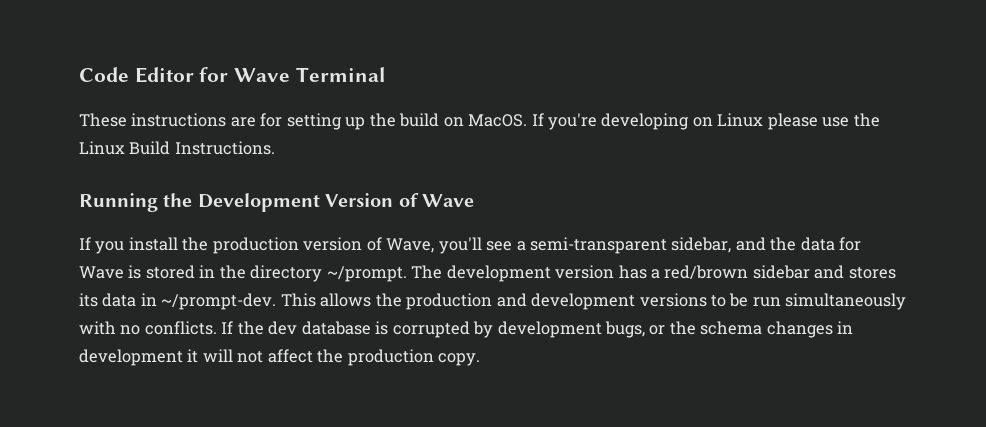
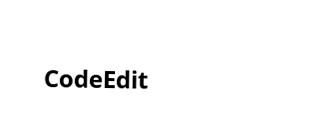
- Code Editor for Wave Terminal
- These instructions are for setting up the build on MacOS. If you're developing on Linux please use the Linux Build Instructions.
- Running the Development Version of Wave
- If you install the production version of Wave, you'll see a semi-transparent sidebar, and the data for Wave is stored in the directory ~/prompt. The development version has a red/brown sidebar and stores its data in ~/prompt-dev. This allows the production and development versions to be run simultaneously with no conflicts. If the dev database is corrupted by development bugs, or the schema changes in development it will not affect the production copy.
+ CodeEdit

